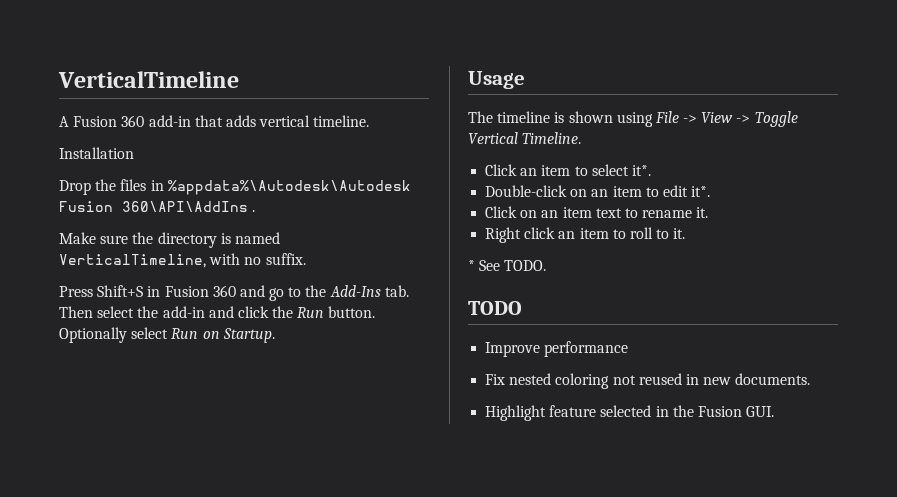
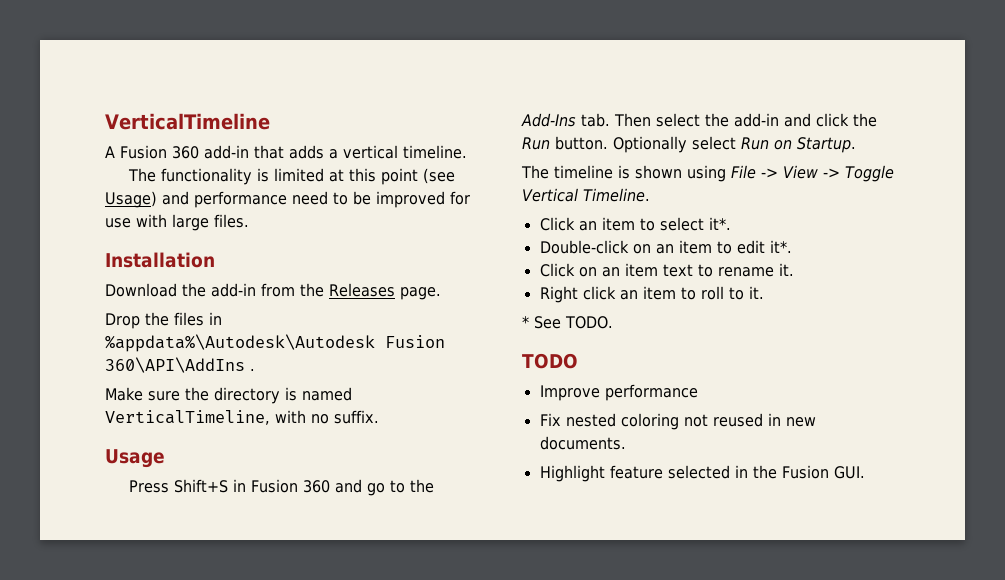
- A Fusion 360 add-in that adds vertical timeline.
+ A Fusion 360 add-in that adds a vertical timeline.
+ The functionality is limited at this point (see Usage) and performance need to be improved for use with large files.
  Installation
+ Download the add-in from the Releases page.
+ Usage
- Usage

